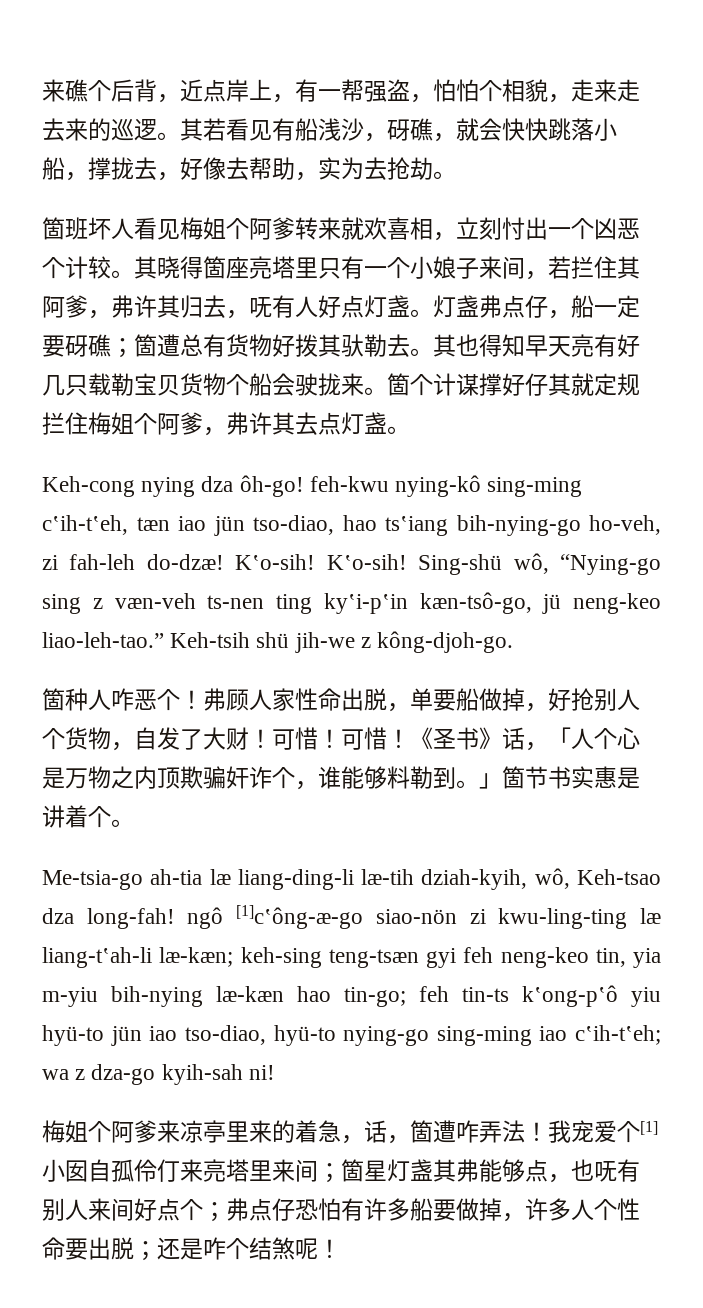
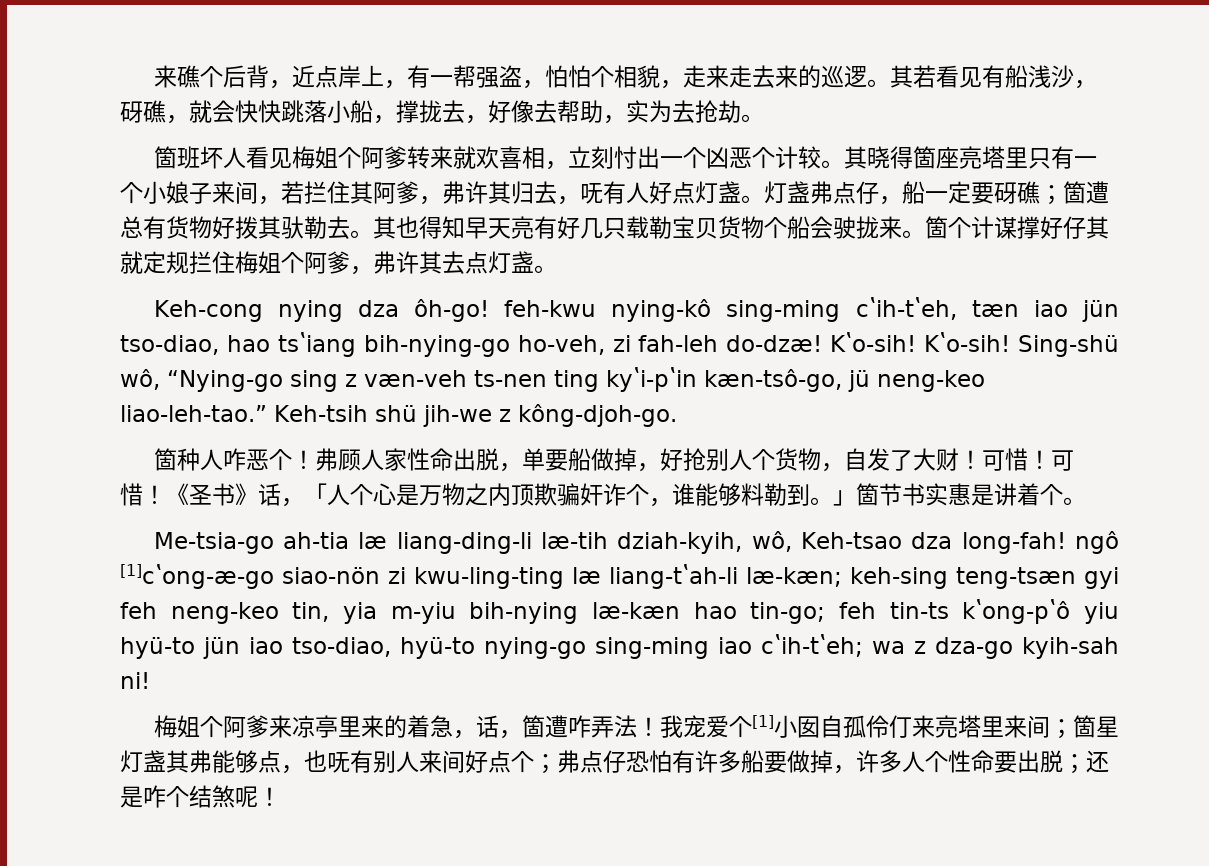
- Me-tsia-go ah-tia læ liang-ding-li læ-tih dziah-kyih, wô, Keh-tsao dza long-fah! ngô [1]cʽông-æ-go siao-nön zi kwu-ling-ting læ liang-tʽah-li læ-kæn; keh-sing teng-tsæn gyi feh neng-keo tin, yia m-yiu bih-nying læ-kæn hao tin-go; feh tin-ts kʽong-pʽô yiu hyü-to jün iao tso-diao, hyü-to nying-go sing-ming iao cʽih-tʽeh; wa z dza-go kyih-sah ni!
+ Me-tsia-go ah-tia læ liang-ding-li læ-tih dziah-kyih, wô, Keh-tsao dza long-fah! ngô [1]cʽong-æ-go siao-nön zi kwu-ling-ting læ liang-tʽah-li læ-kæn; keh-sing teng-tsæn gyi feh neng-keo tin, yia m-yiu bih-nying læ-kæn hao tin-go; feh tin-ts kʽong-pʽô yiu hyü-to jün iao tso-diao, hyü-to nying-go sing-ming iao cʽih-tʽeh; wa z dza-go kyih-sah ni!

